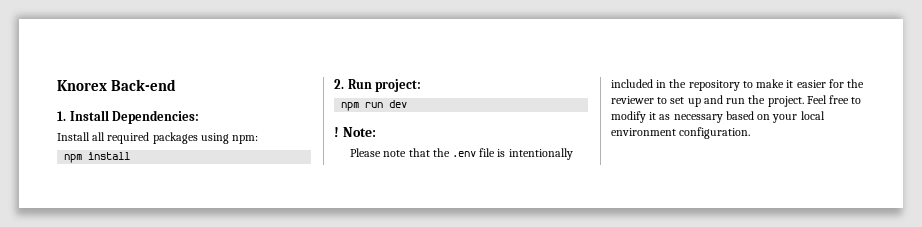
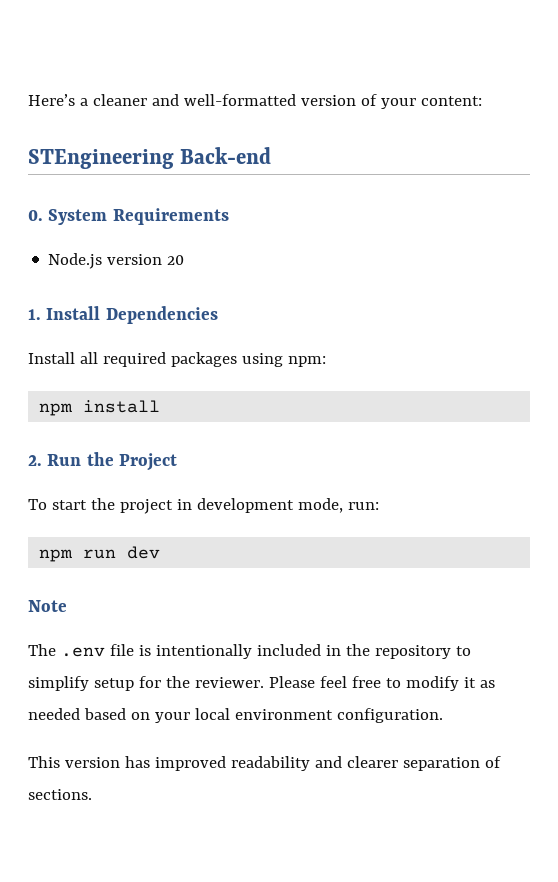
- Knorex Back-end
+ Here’s a cleaner and well-formatted version of your content:
+ STEngineering Back-end
+ 0. System Requirements
+ Node.js version 20
- 1. Install Dependencies:
+ 1. Install Dependencies
- 2. Run project:
+ 2. Run the Project
+ To start the project in development mode, run:
  npm run dev
- ! Note:
- Please note that the .env file is intentionally included in the repository to make it easier for the reviewer to set up and run the project. Feel free to modify it as necessary based on your local environment configuration.
+ Note
+ The .env file is intentionally included in the repository to simplify setup for the reviewer. Please feel free to modify it as needed based on your local environment configuration.
+ This version has improved readability and clearer separation of sections.

